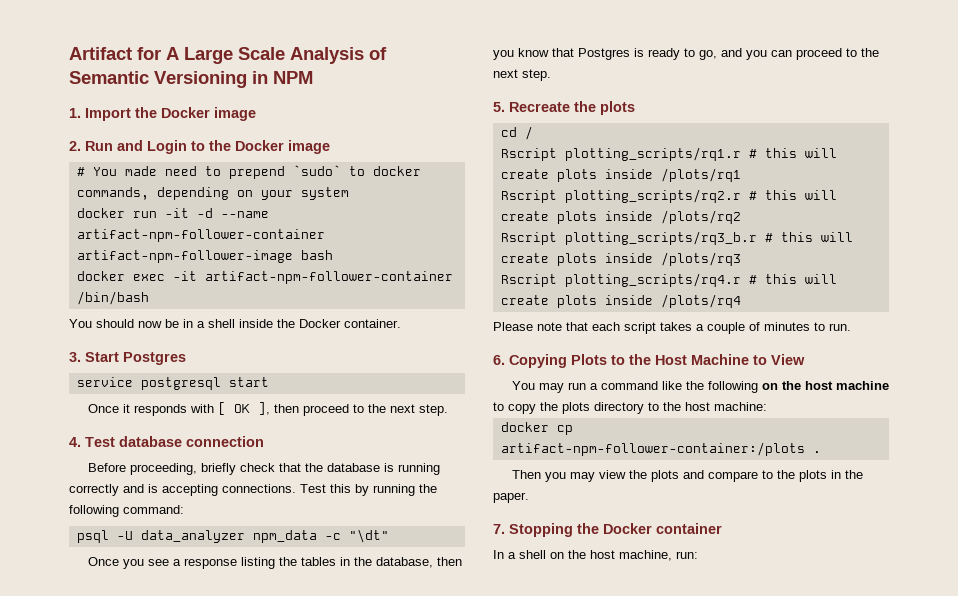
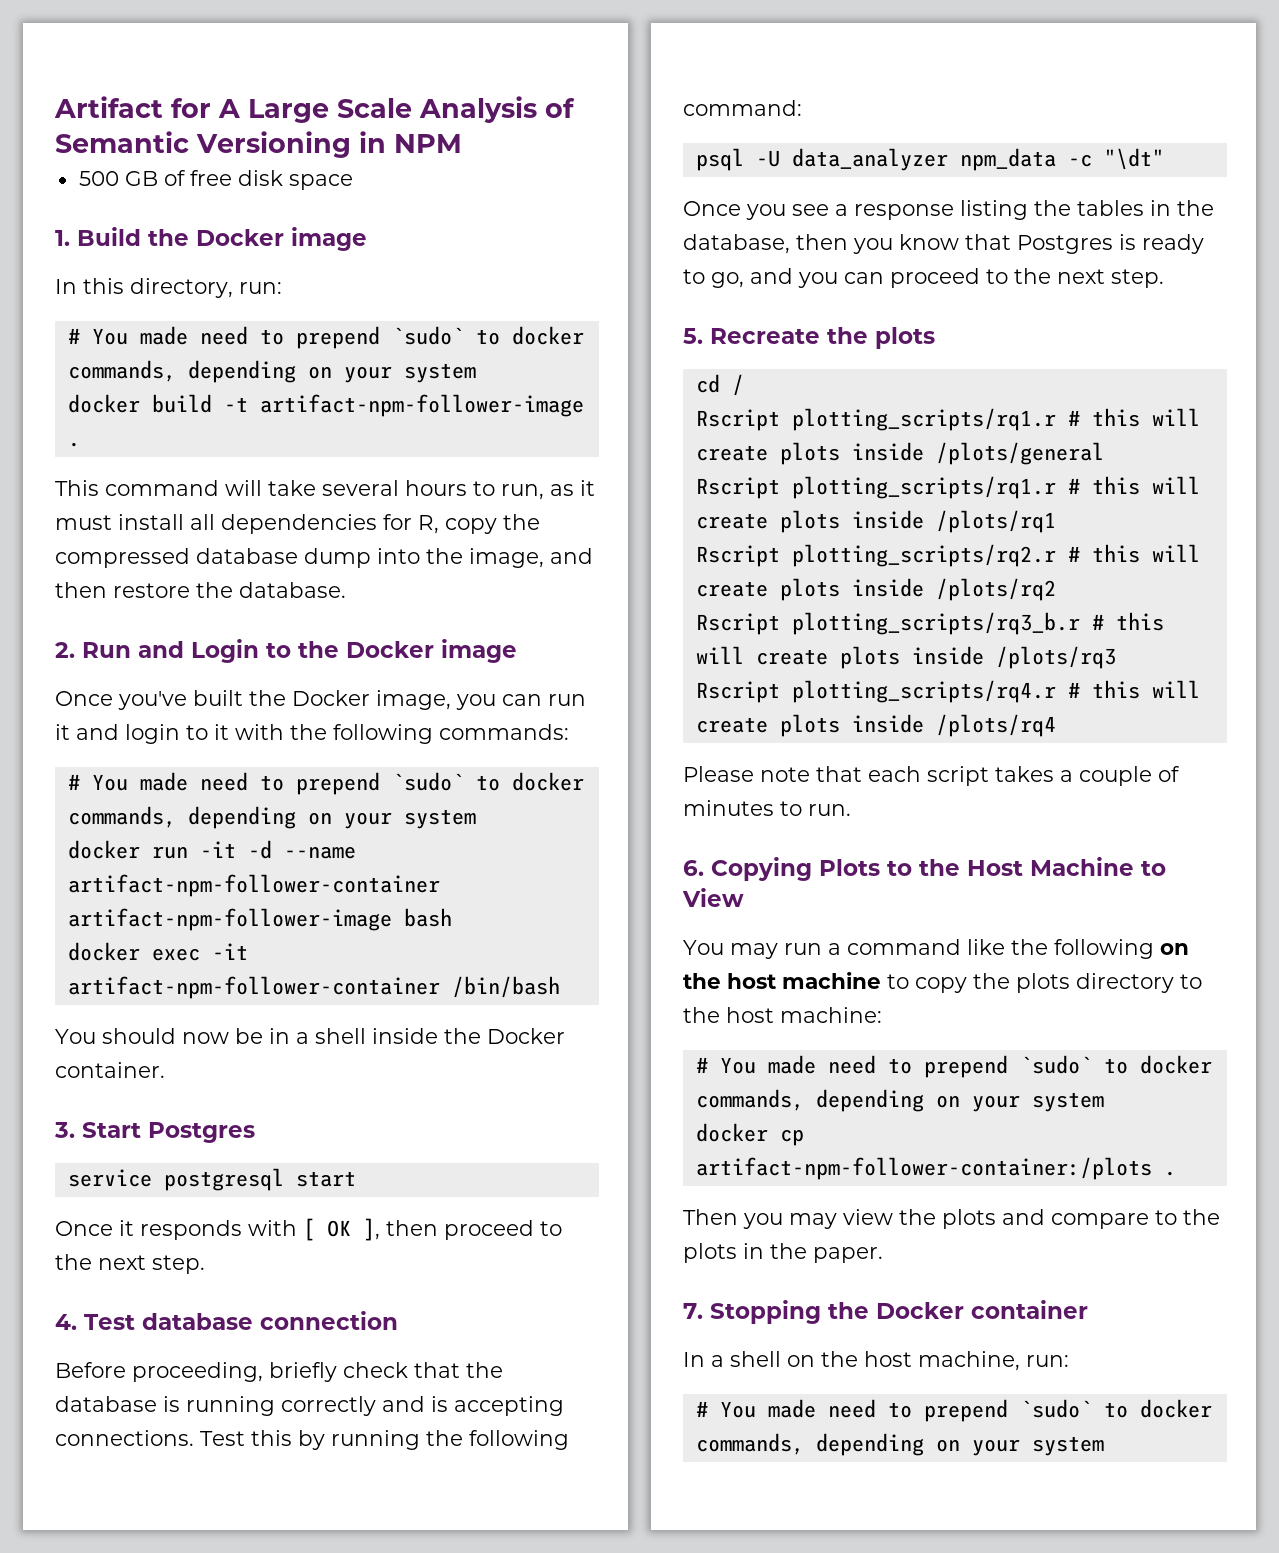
+ 500 GB of free disk space
- 1. Import the Docker image
+ 1. Build the Docker image
+ In this directory, run:
+ # You made need to prepend `sudo` to docker commands, depending on your system
+ docker build -t artifact-npm-follower-image .
+ This command will take several hours to run, as it must install all dependencies for R, copy the compressed database dump into the image, and then restore the database.
+ Once you've built the Docker image, you can run it and login to it with the following commands:
+ Rscript plotting_scripts/rq1.r # this will create plots inside /plots/general
  You may run a command like the following on the host machine to copy the plots directory to the host machine:
+ # You made need to prepend `sudo` to docker commands, depending on your system
  In a shell on the host machine, run:
+ # You made need to prepend `sudo` to docker commands, depending on your system

